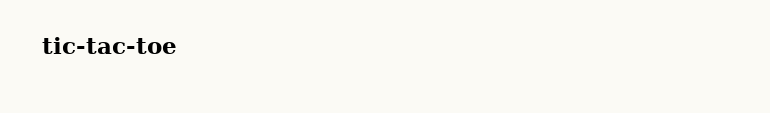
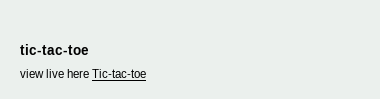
+ view live here Tic-tac-toe

